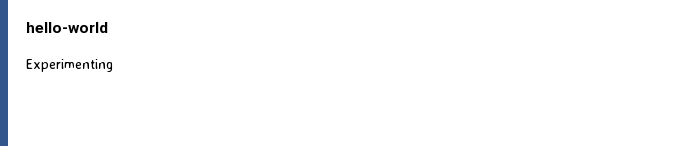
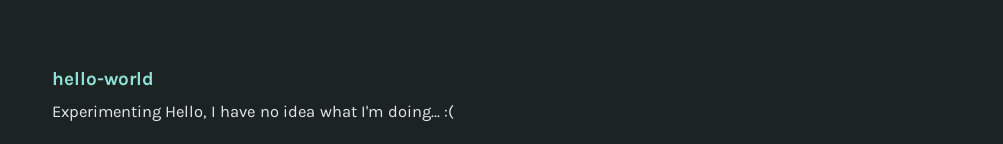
- Experimenting
+ Experimenting Hello, I have no idea what I'm doing... :(

